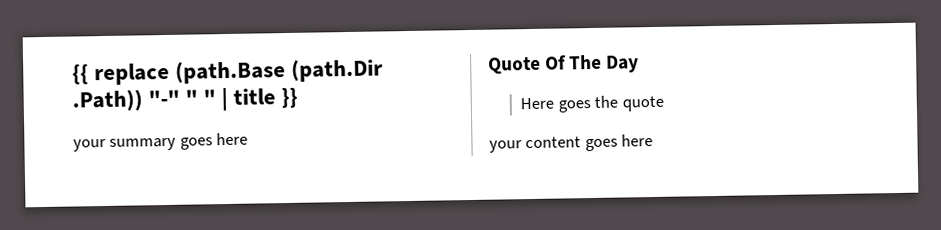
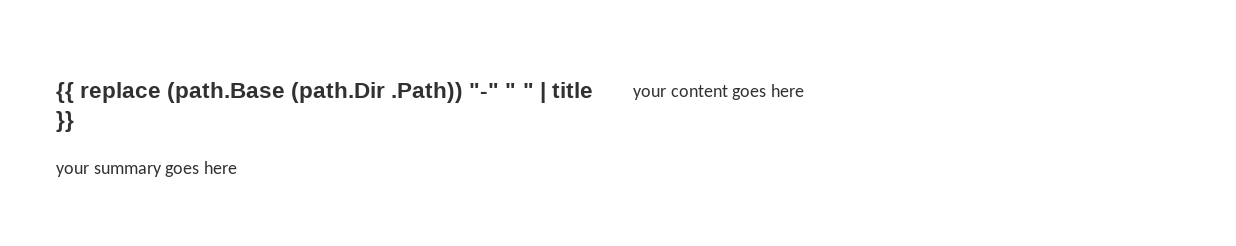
- Quote Of The Day
- Here goes the quote

